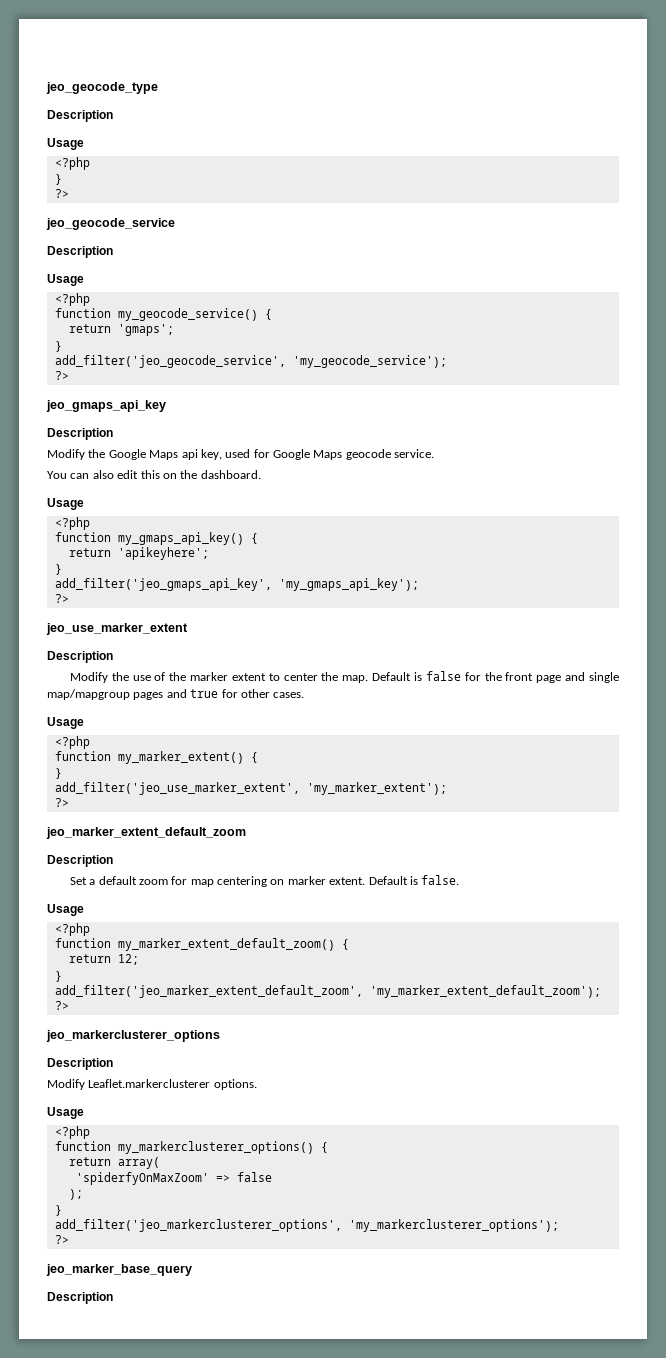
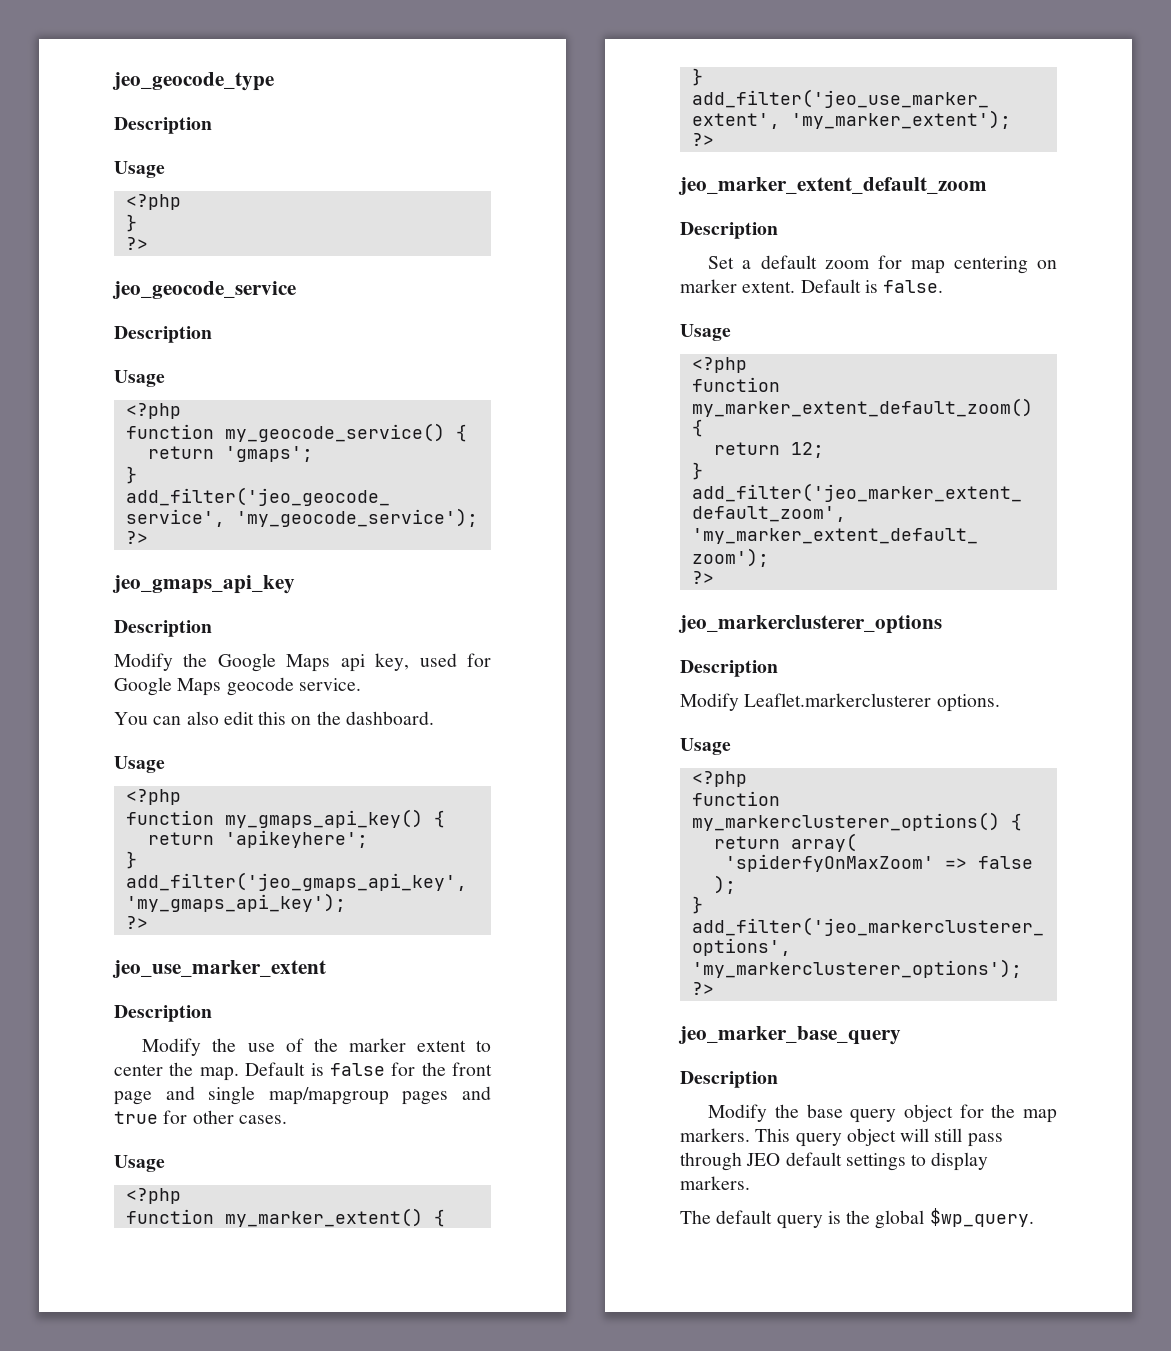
+ Modify the base query object for the map markers. This query object will still pass through JEO default settings to display markers.
+ The default query is the global $wp_query.

